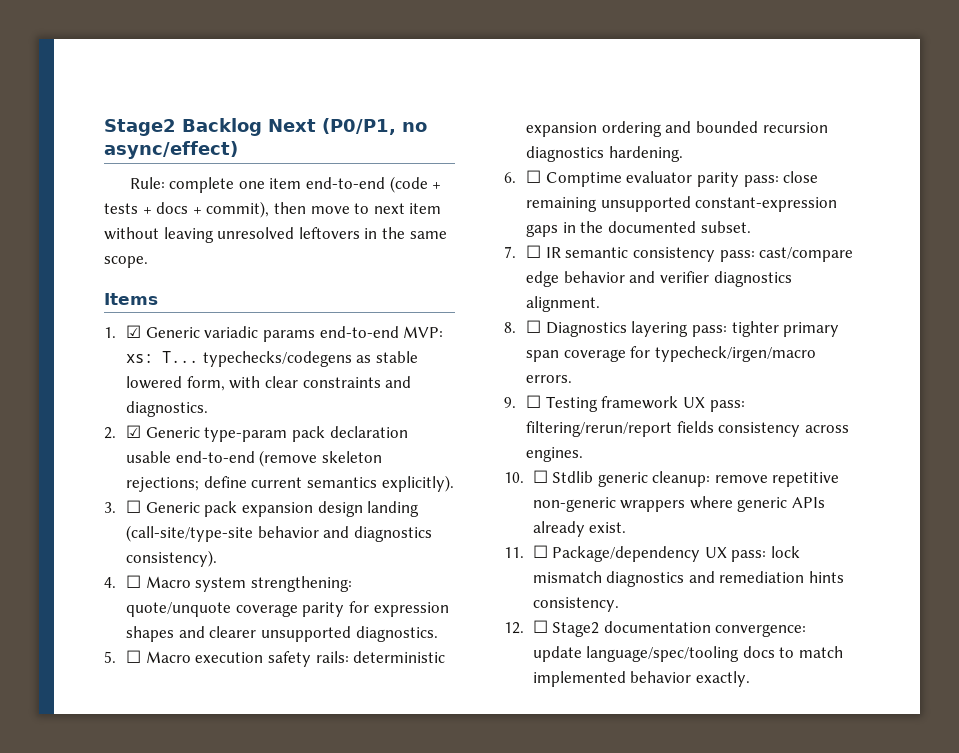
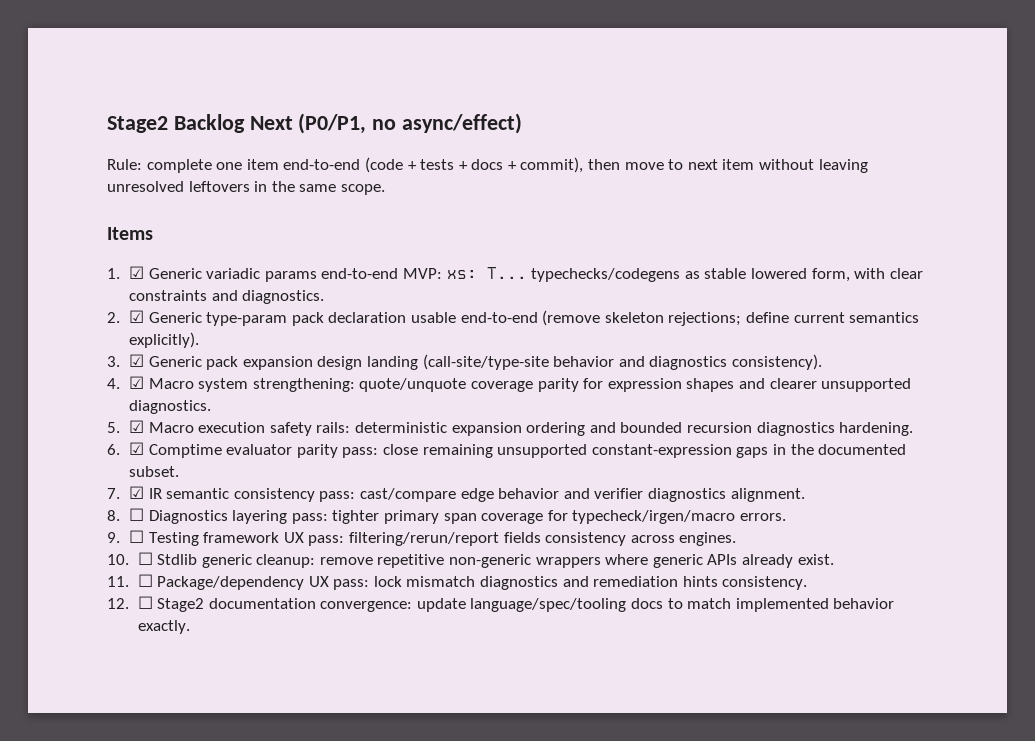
- 3. ☐ Generic pack expansion design landing (call-site/type-site behavior and diagnostics consistency).
+ 3. ☑ Generic pack expansion design landing (call-site/type-site behavior and diagnostics consistency).
- 4. ☐ Macro system strengthening: quote/unquote coverage parity for expression shapes and clearer unsupported diagnostics.
+ 4. ☑ Macro system strengthening: quote/unquote coverage parity for expression shapes and clearer unsupported diagnostics.
- 5. ☐ Macro execution safety rails: deterministic expansion ordering and bounded recursion diagnostics hardening.
+ 5. ☑ Macro execution safety rails: deterministic expansion ordering and bounded recursion diagnostics hardening.
- 6. ☐ Comptime evaluator parity pass: close remaining unsupported constant-expression gaps in the documented subset.
+ 6. ☑ Comptime evaluator parity pass: close remaining unsupported constant-expression gaps in the documented subset.
- 7. ☐ IR semantic consistency pass: cast/compare edge behavior and verifier diagnostics alignment.
+ 7. ☑ IR semantic consistency pass: cast/compare edge behavior and verifier diagnostics alignment.

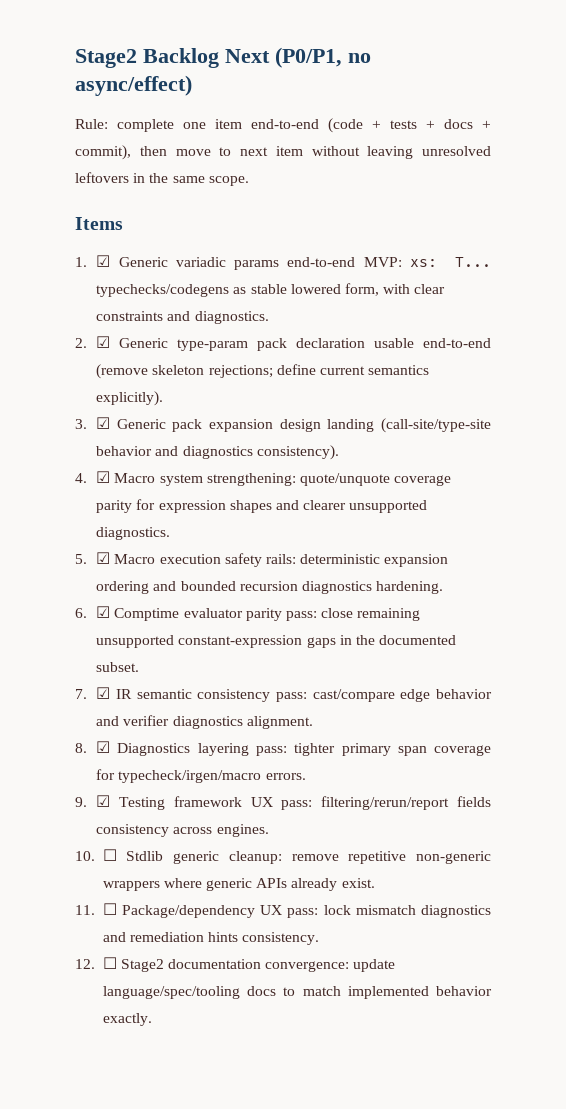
- 8. ☐ Diagnostics layering pass: tighter primary span coverage for typecheck/irgen/macro errors.
+ 8. ☑ Diagnostics layering pass: tighter primary span coverage for typecheck/irgen/macro errors.
- 9. ☐ Testing framework UX pass: filtering/rerun/report fields consistency across engines.
+ 9. ☑ Testing framework UX pass: filtering/rerun/report fields consistency across engines.

